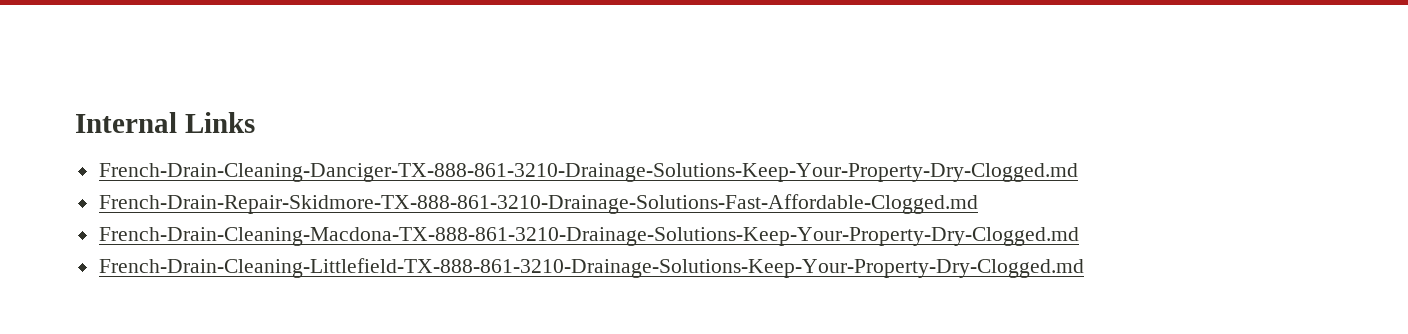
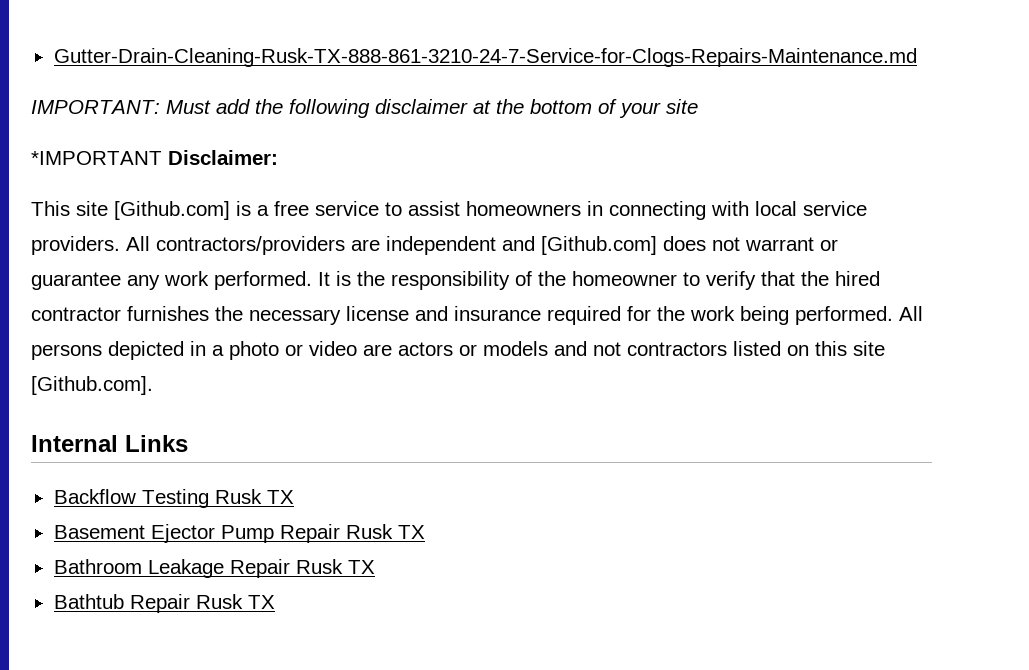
+ Gutter-Drain-Cleaning-Rusk-TX-888-861-3210-24-7-Service-for-Clogs-Repairs-Maintenance.md
+ IMPORTANT: Must add the following disclaimer at the bottom of your site
+ *IMPORTANT Disclaimer:
+ This site [Github.com] is a free service to assist homeowners in connecting with local service providers. All contractors/providers are independent and [Github.com] does not warrant or guarantee any work performed. It is the responsibility of the homeowner to verify that the hired contractor furnishes the necessary license and insurance required for the work being performed. All persons depicted in a photo or video are actors or models and not contractors listed on this site [Github.com].
  Internal Links
- French-Drain-Cleaning-Danciger-TX-888-861-3210-Drainage-Solutions-Keep-Your-Property-Dry-Clogged.md
- French-Drain-Repair-Skidmore-TX-888-861-3210-Drainage-Solutions-Fast-Affordable-Clogged.md
- French-Drain-Cleaning-Macdona-TX-888-861-3210-Drainage-Solutions-Keep-Your-Property-Dry-Clogged.md
- French-Drain-Cleaning-Littlefield-TX-888-861-3210-Drainage-Solutions-Keep-Your-Property-Dry-Clogged.md
+ Backflow Testing Rusk TX
+ Basement Ejector Pump Repair Rusk TX
+ Bathroom Leakage Repair Rusk TX
+ Bathtub Repair Rusk TX

